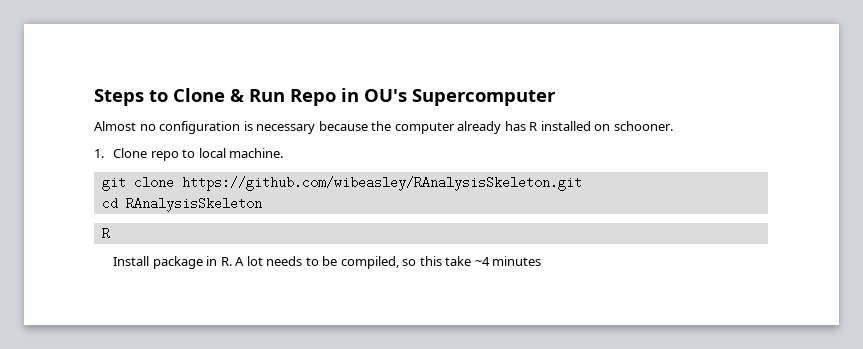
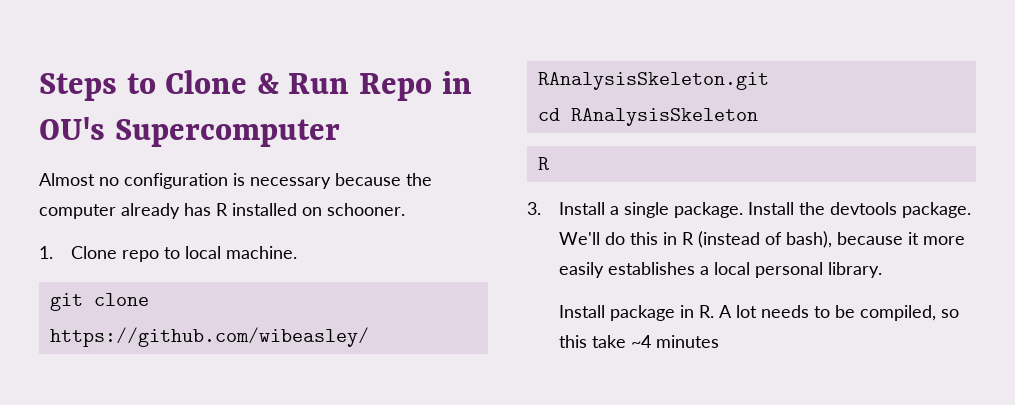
+ 3. Install a single package. Install the devtools package. We'll do this in R (instead of bash), because it more easily establishes a local personal library.

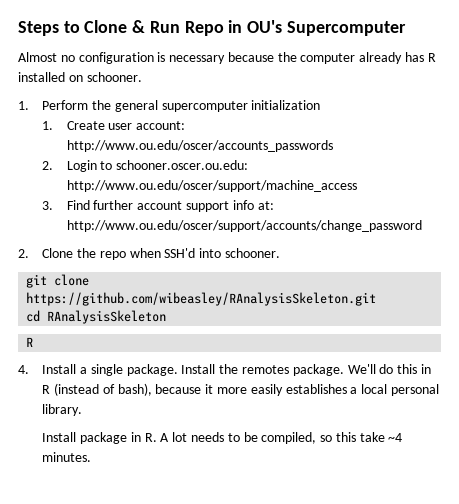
- 1. Clone repo to local machine.
+ 1. Perform the general supercomputer initialization
+ 1. Create user account: http://www.ou.edu/oscer/accounts_passwords
+ 2. Login to schooner.oscer.ou.edu: http://www.ou.edu/oscer/support/machine_access
+ 3. Find further account support info at: http://www.ou.edu/oscer/support/accounts/change_password
+ 2. Clone the repo when SSH'd into schooner.
- 3. Install a single package.
+ 4. Install a single package.
- Install the devtools package.
+ Install the remotes package.
- Install package in R. A lot needs to be compiled, so this take ~4 minutes
+ Install package in R. A lot needs to be compiled, so this take ~4 minutes.

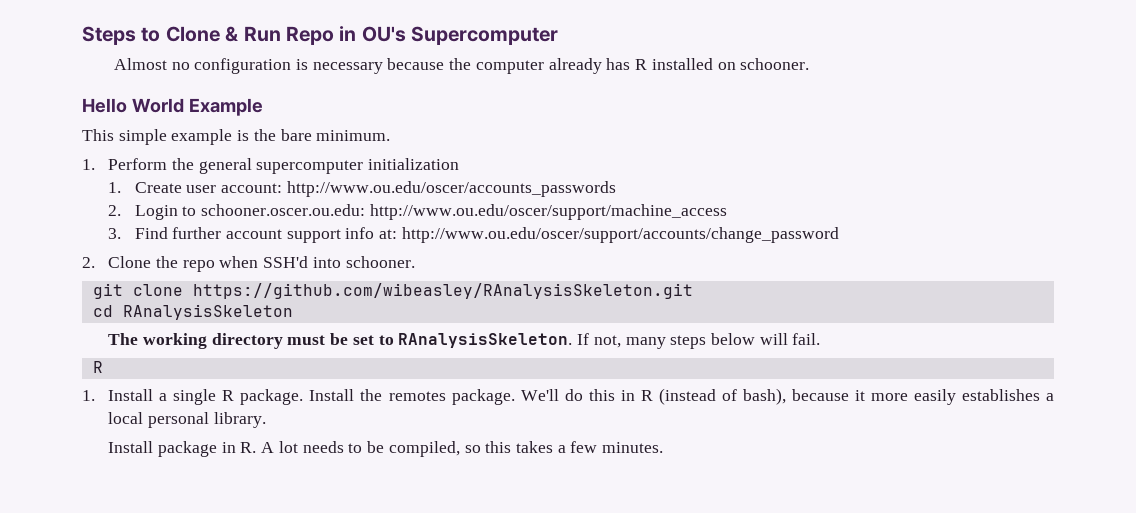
+ Hello World Example
+ This simple example is the bare minimum.
+ The working directory must be set to RAnalysisSkeleton. If not, many steps below will fail.
- 4. Install a single package.
+ 1. Install a single R package.
- Install package in R. A lot needs to be compiled, so this take ~4 minutes.
+ Install package in R. A lot needs to be compiled, so this takes a few minutes.

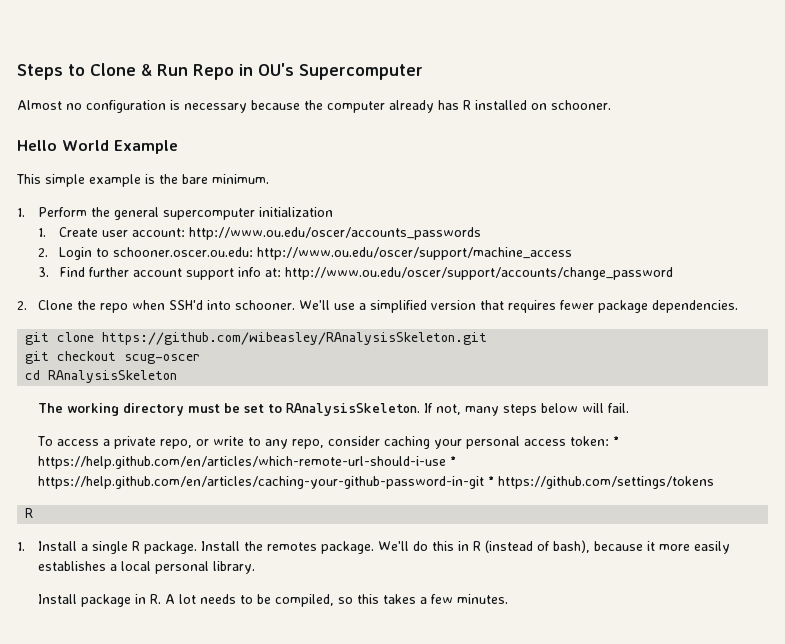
+ We'll use a simplified version that requires fewer package dependencies.
+ git checkout scug-oscer
+ To access a private repo, or write to any repo, consider caching your personal access token: * https://help.github.com/en/articles/which-remote-url-should-i-use * https://help.github.com/en/articles/caching-your-github-password-in-git * https://github.com/settings/tokens

